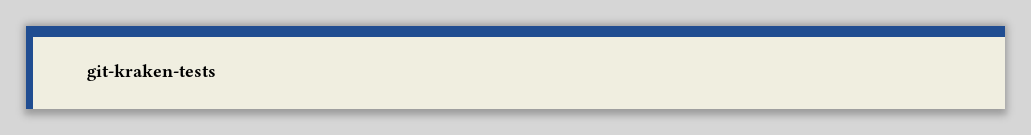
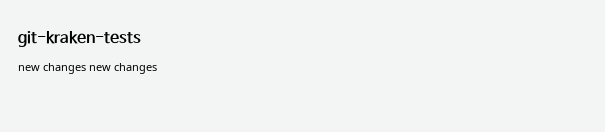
+ new changes new changes

